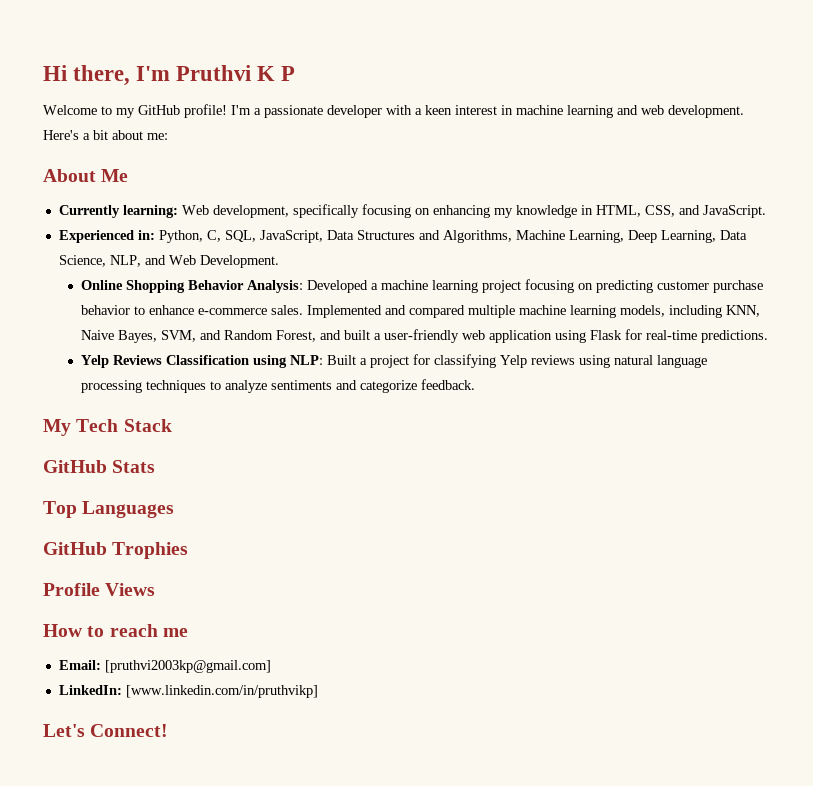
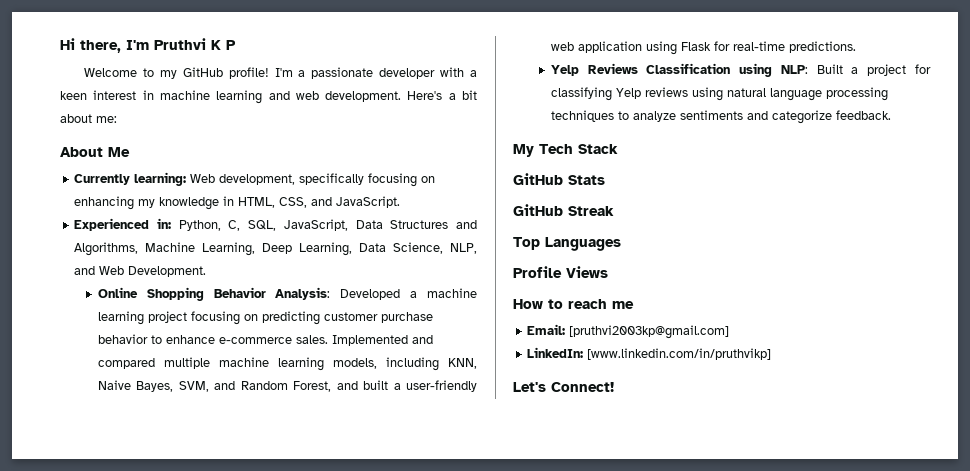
+ GitHub Streak
- GitHub Trophies

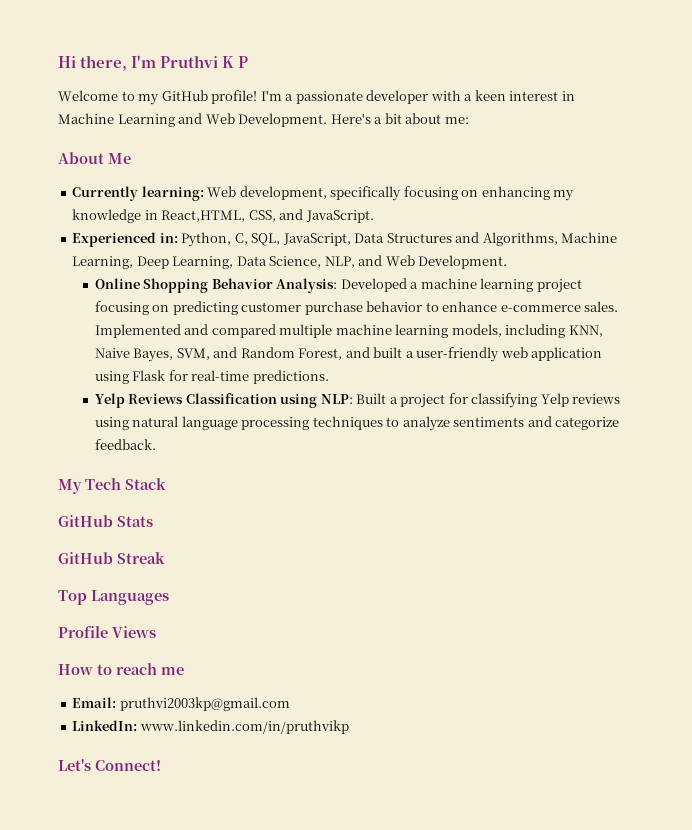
- I'm a passionate developer with a keen interest in machine learning and web development.
+ I'm a passionate developer with a keen interest in Machine Learning and Web Development.
- Currently learning: Web development, specifically focusing on enhancing my knowledge in HTML, CSS, and JavaScript.
+ Currently learning: Web development, specifically focusing on enhancing my knowledge in React,HTML, CSS, and JavaScript.
- Email: [pruthvi2003kp@gmail.com]
+ Email: pruthvi2003kp@gmail.com
- LinkedIn: [www.linkedin.com/in/pruthvikp]
+ LinkedIn: www.linkedin.com/in/pruthvikp

